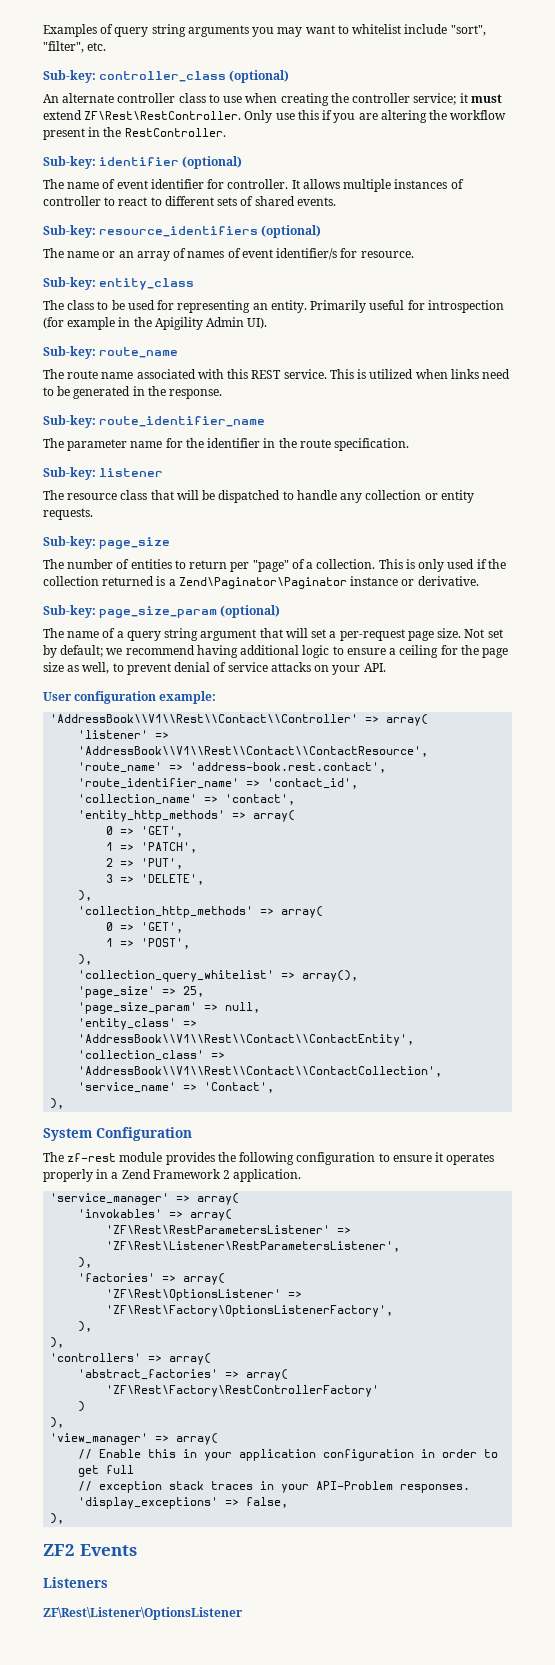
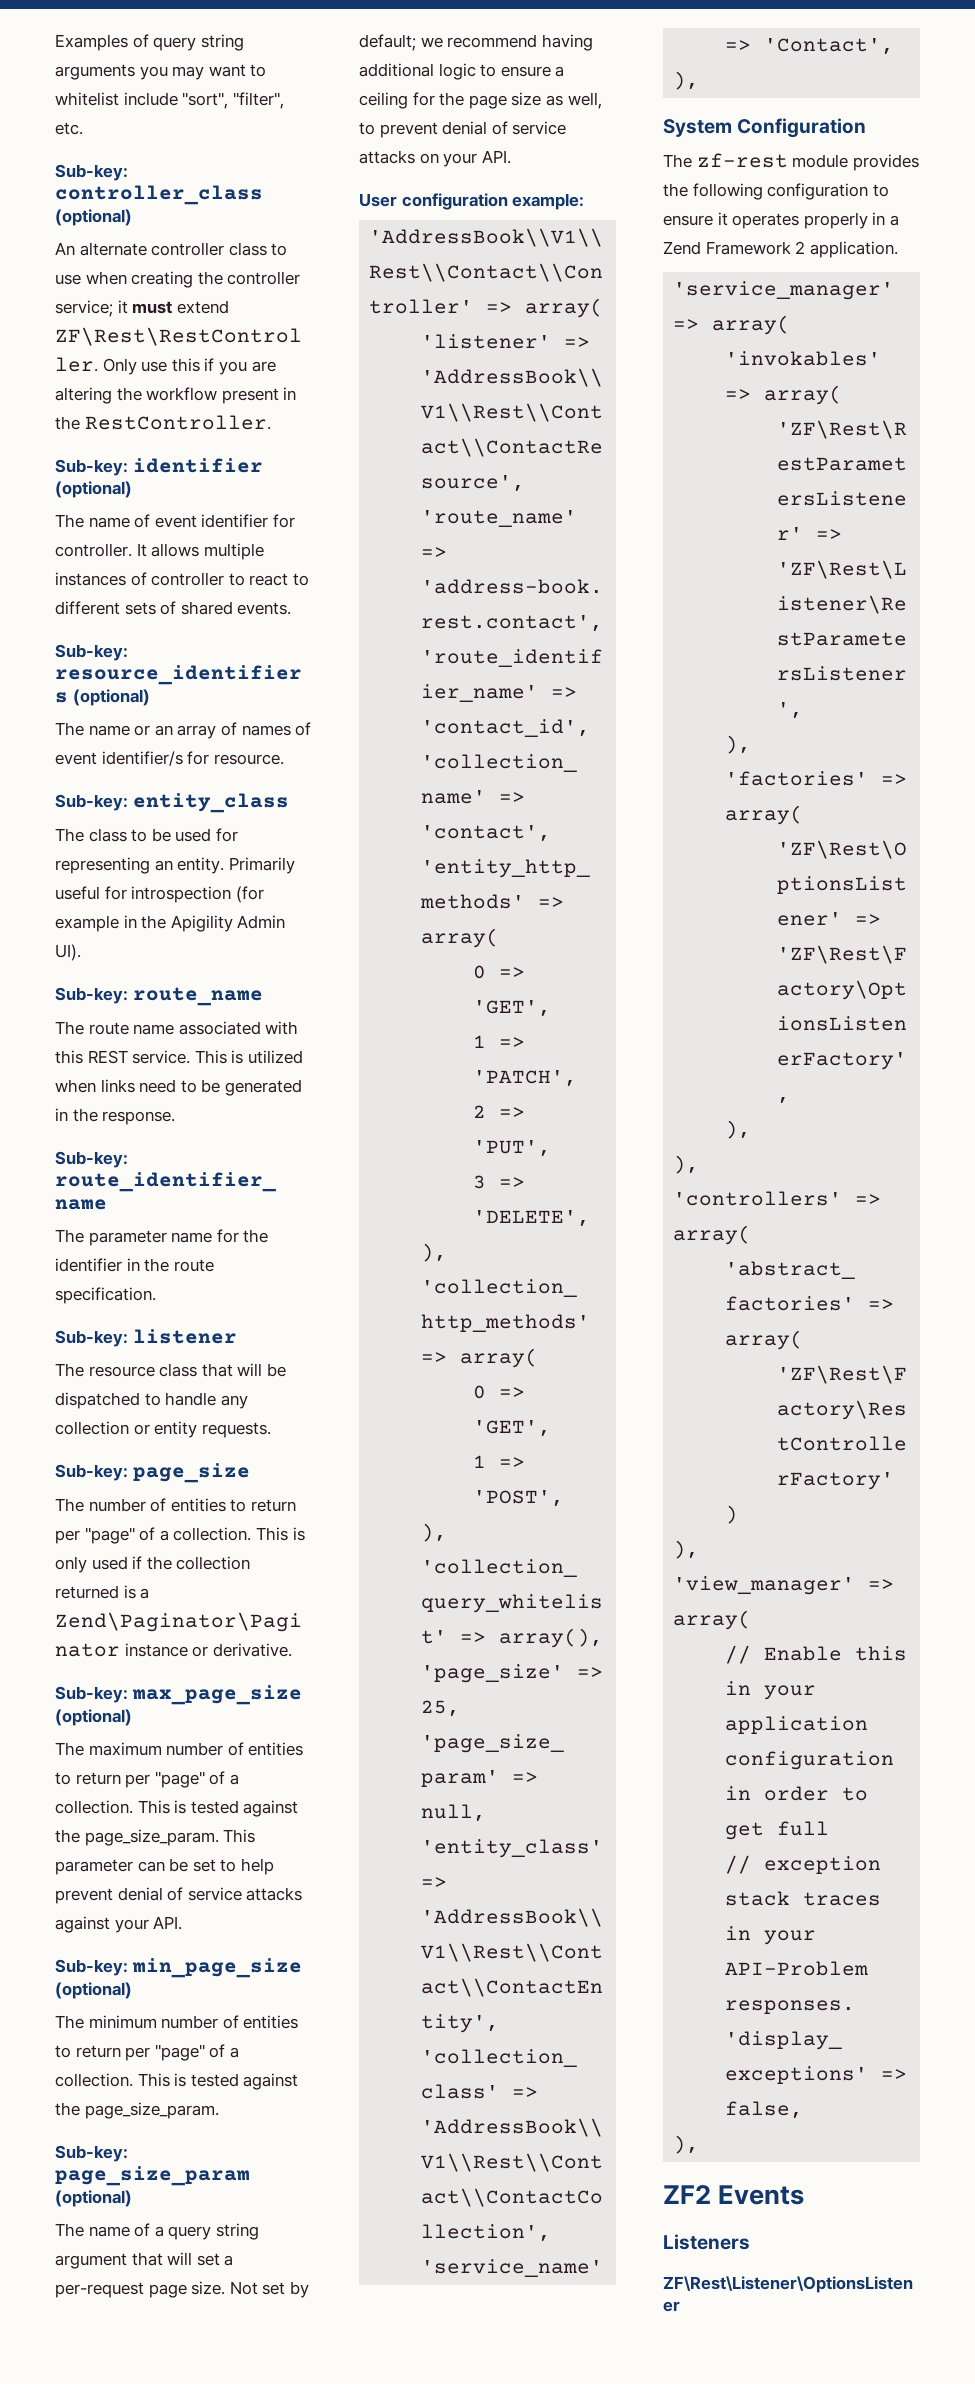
+ Sub-key: max_page_size (optional)
+ The maximum number of entities to return per "page" of a collection. This is tested against the page_size_param. This parameter can be set to help prevent denial of service attacks against your API.
+ Sub-key: min_page_size (optional)
+ The minimum number of entities to return per "page" of a collection. This is tested against the page_size_param.

